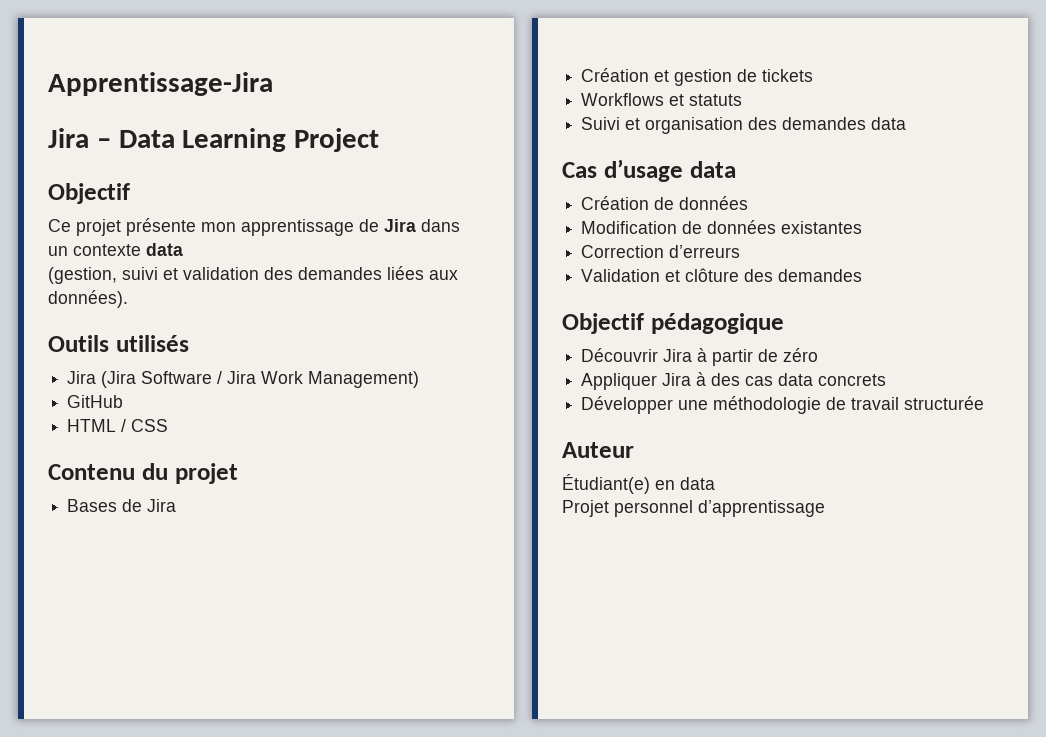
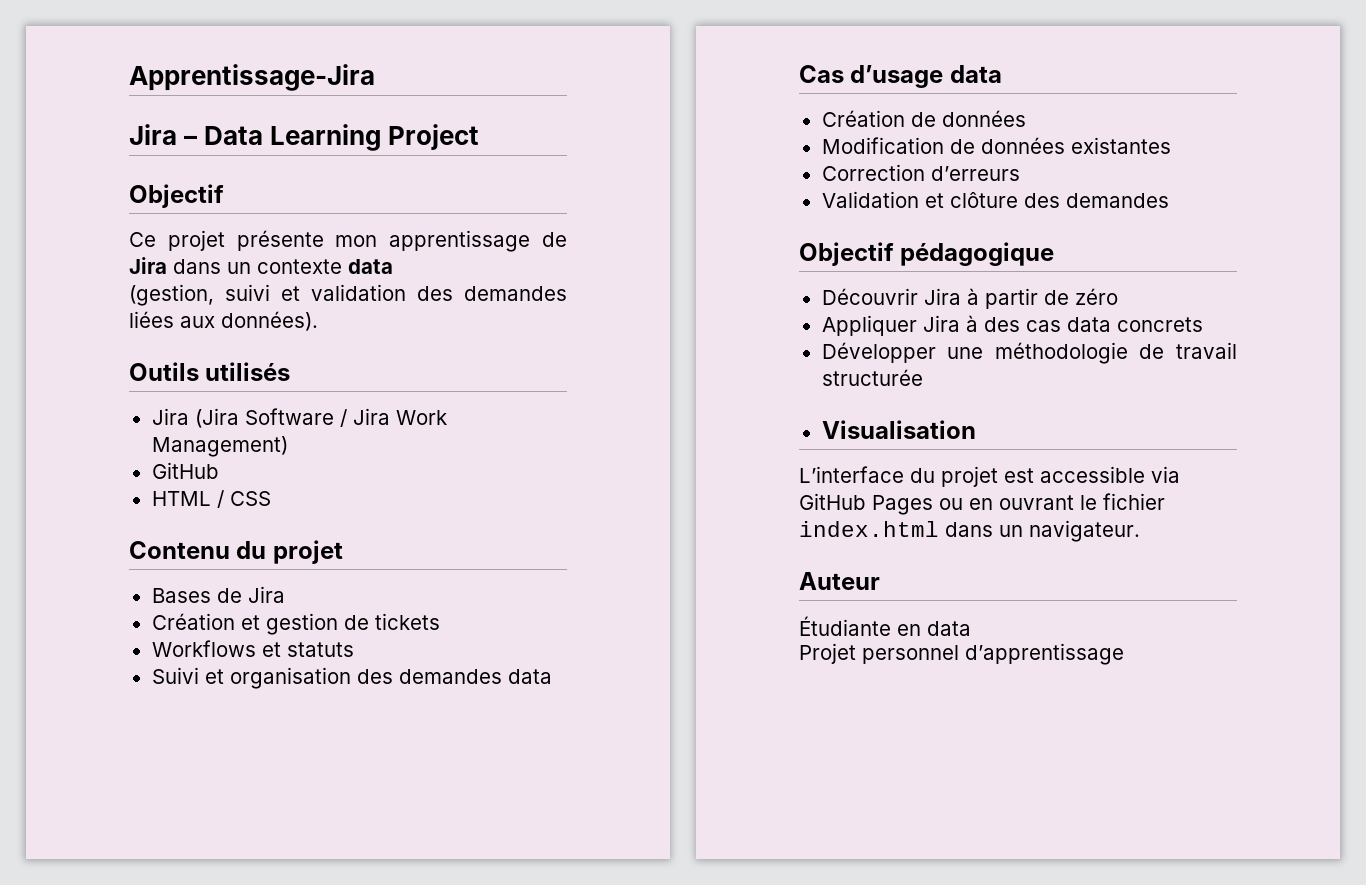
+ Visualisation
+ L’interface du projet est accessible via GitHub Pages ou en ouvrant le fichier index.html dans un navigateur.
- Étudiant(e) en data
+ Étudiante en data

